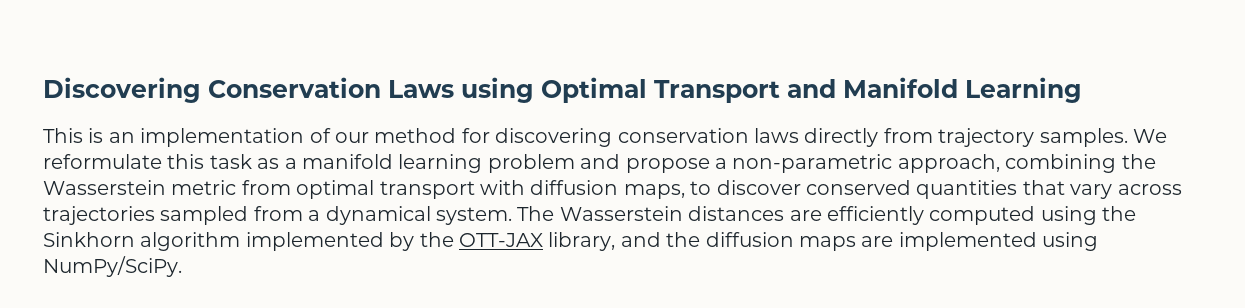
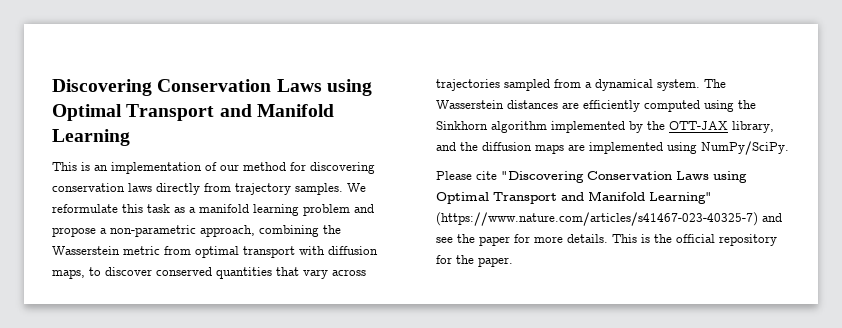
+ Please cite "Discovering Conservation Laws using Optimal Transport and Manifold Learning" (https://www.nature.com/articles/s41467-023-40325-7) and see the paper for more details. This is the official repository for the paper.

